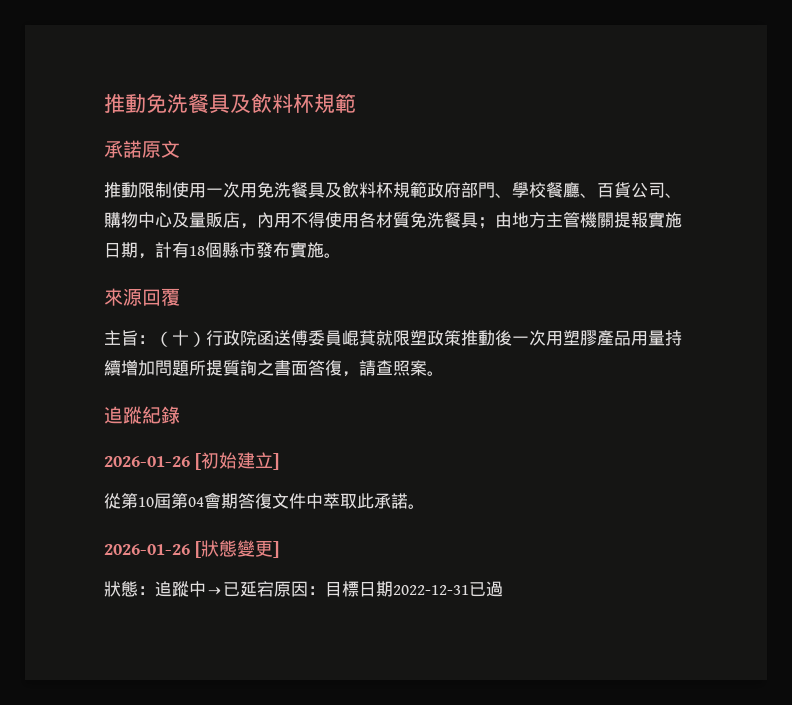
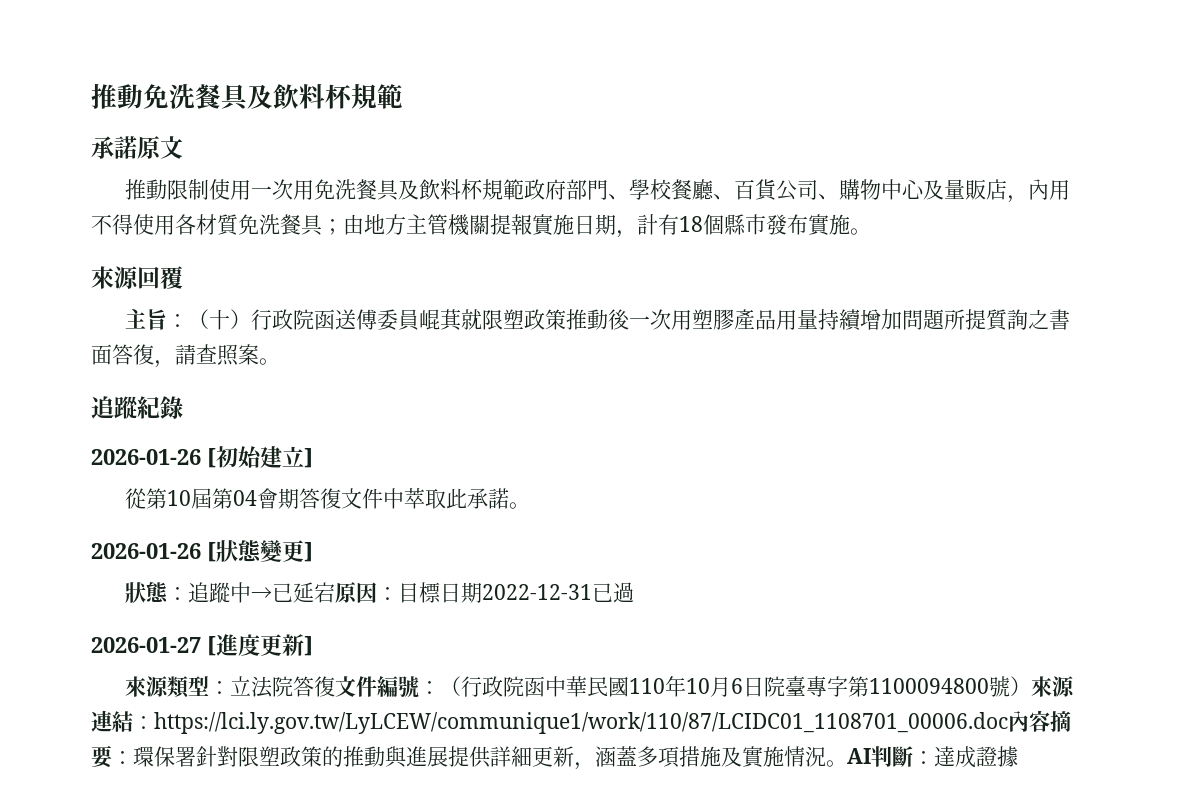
+ 2026-01-27 [進度更新]
+ 來源類型：立法院答復文件編號：（行政院函中華民國110年10月6日院臺專字第1100094800號）來源連結：https://lci.ly.gov.tw/LyLCEW/communique1/work/110/87/LCIDC01_1108701_00006.doc內容摘要：環保署針對限塑政策的推動與進展提供詳細更新，涵蓋多項措施及實施情況。AI判斷：達成證據

